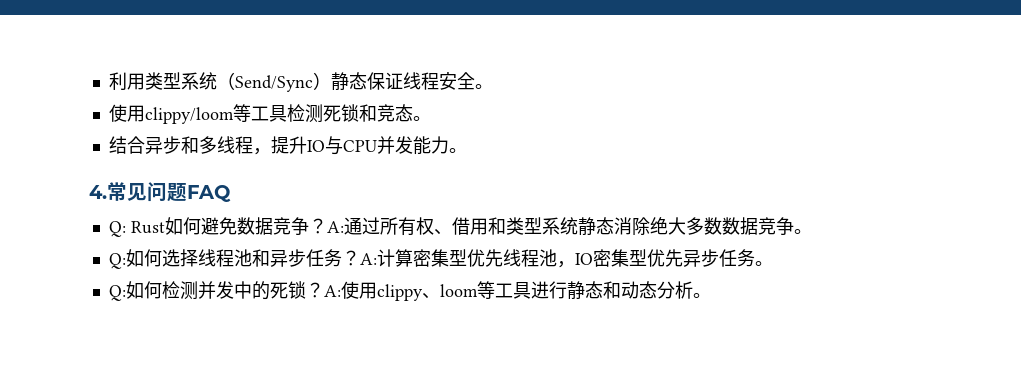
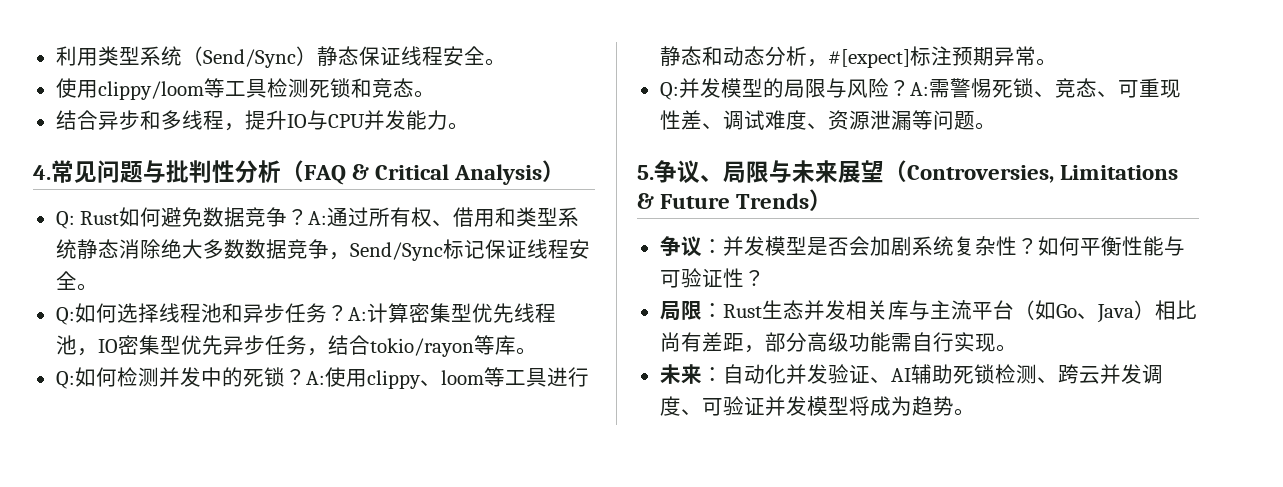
- 4.常见问题FAQ
+ 4.常见问题与批判性分析（FAQ & Critical Analysis）
- A:通过所有权、借用和类型系统静态消除绝大多数数据竞争。
+ A:通过所有权、借用和类型系统静态消除绝大多数数据竞争，Send/Sync标记保证线程安全。
- A:计算密集型优先线程池，IO密集型优先异步任务。
+ A:计算密集型优先线程池，IO密集型优先异步任务，结合tokio/rayon等库。
- A:使用clippy、loom等工具进行静态和动态分析。
+ A:使用clippy、loom等工具进行静态和动态分析，#[expect]标注预期异常。
+ Q:并发模型的局限与风险？A:需警惕死锁、竞态、可重现性差、调试难度、资源泄漏等问题。
+ 5.争议、局限与未来展望（Controversies, Limitations & Future Trends）
+ 争议：并发模型是否会加剧系统复杂性？如何平衡性能与可验证性？
+ 局限：Rust生态并发相关库与主流平台（如Go、Java）相比尚有差距，部分高级功能需自行实现。
+ 未来：自动化并发验证、AI辅助死锁检测、跨云并发调度、可验证并发模型将成为趋势。

